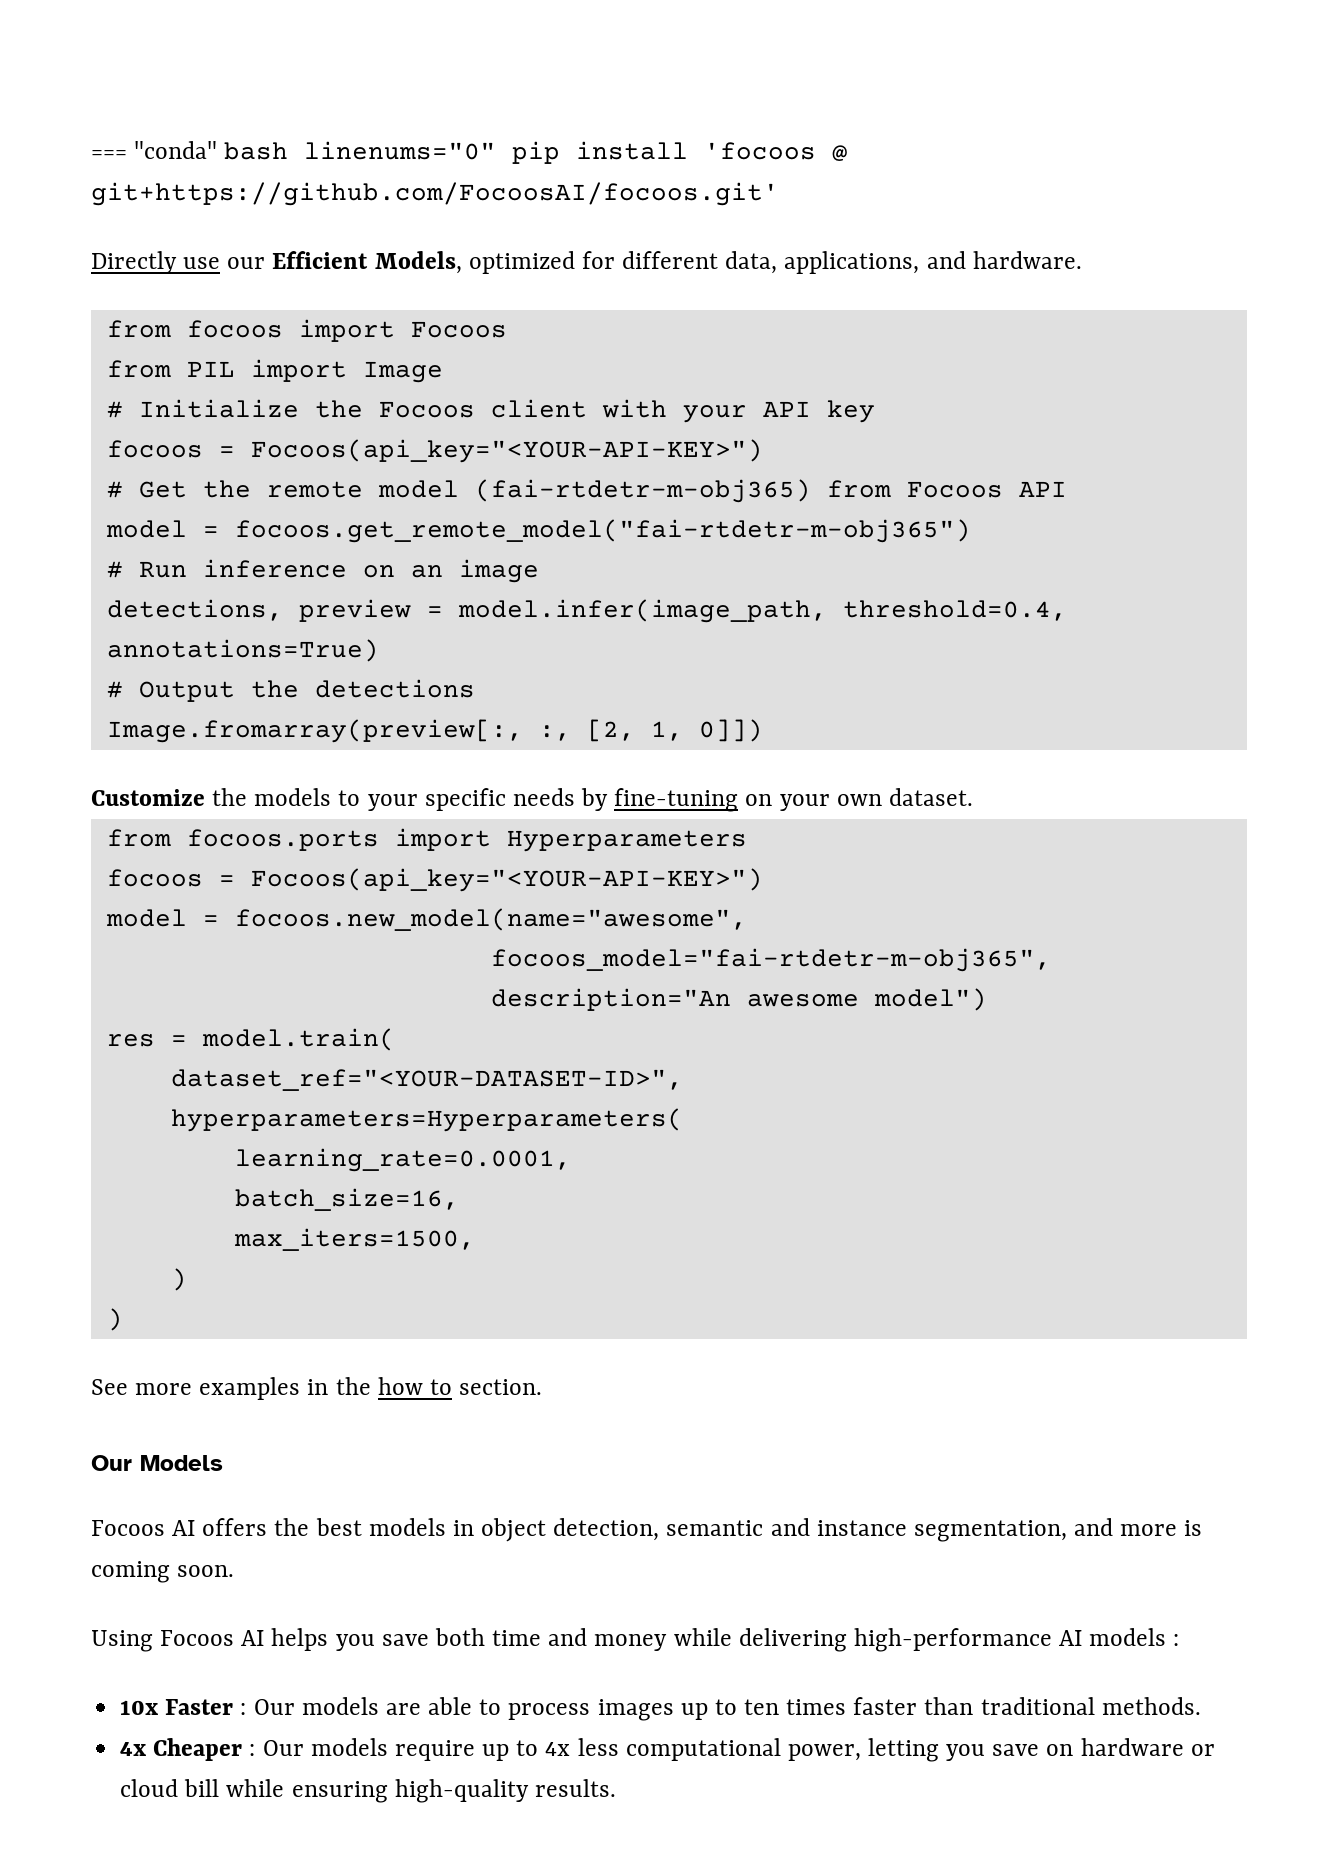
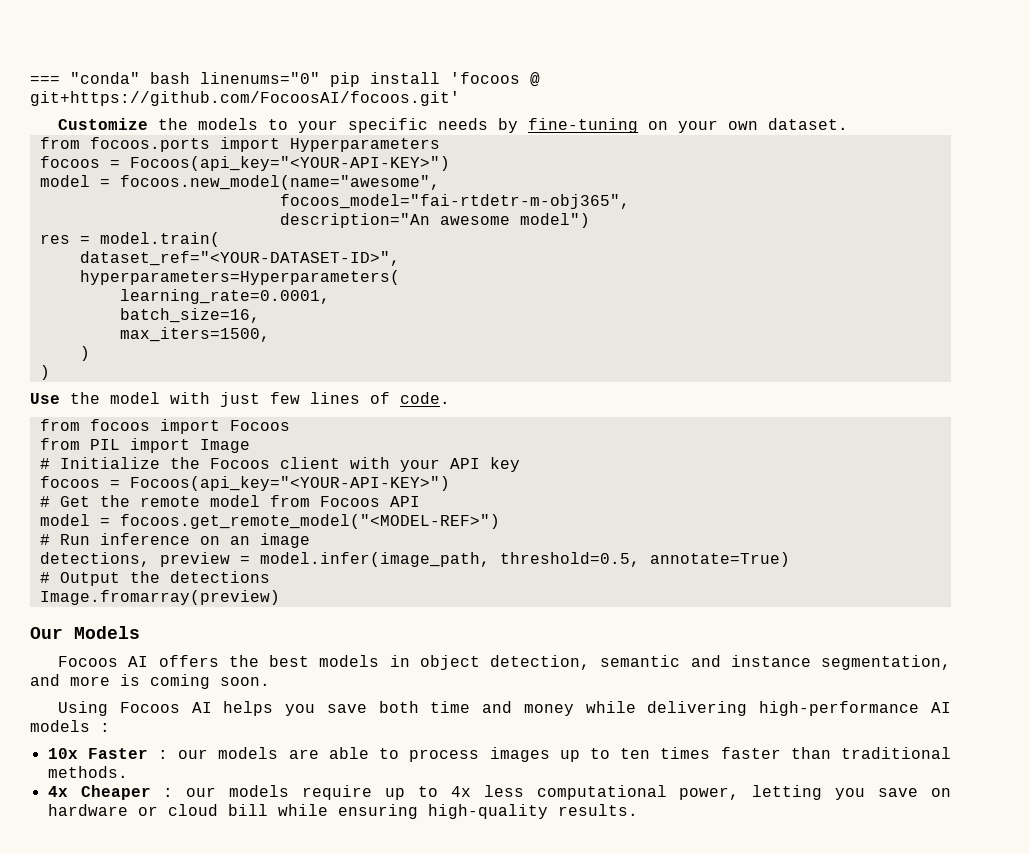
- Directly use our Efficient Models, optimized for different data, applications, and hardware.
- from focoos import Focoos
- from PIL import Image
- # Initialize the Focoos client with your API key
- focoos = Focoos(api_key="<YOUR-API-KEY>")
- # Get the remote model (fai-rtdetr-m-obj365) from Focoos API
- model = focoos.get_remote_model("fai-rtdetr-m-obj365")
- # Run inference on an image
- detections, preview = model.infer(image_path, threshold=0.4, annotations=True)
- # Output the detections
- Image.fromarray(preview[:, :, [2, 1, 0]])
- See more examples in the how to section.
+ Use the model with just few lines of code.
+ from focoos import Focoos
+ from PIL import Image
+ # Initialize the Focoos client with your API key
+ focoos = Focoos(api_key="<YOUR-API-KEY>")
+ # Get the remote model from Focoos API
+ model = focoos.get_remote_model("<MODEL-REF>")
+ # Run inference on an image
+ detections, preview = model.infer(image_path, threshold=0.5, annotate=True)
+ # Output the detections
+ Image.fromarray(preview)
- 10x Faster : Our models are able to process images up to ten times faster than traditional methods.
+ 10x Faster : our models are able to process images up to ten times faster than traditional methods.
- 4x Cheaper : Our models require up to 4x less computational power, letting you save on hardware or cloud bill while ensuring high-quality results.
+ 4x Cheaper : our models require up to 4x less computational power, letting you save on hardware or cloud bill while ensuring high-quality results.

